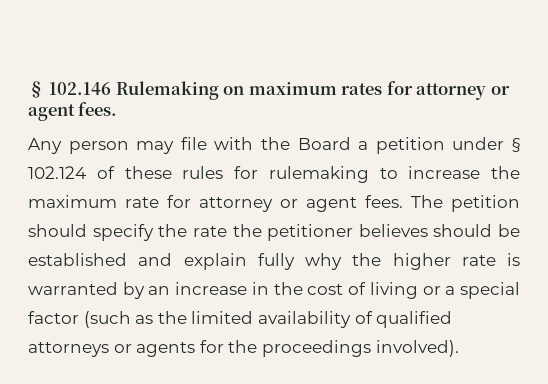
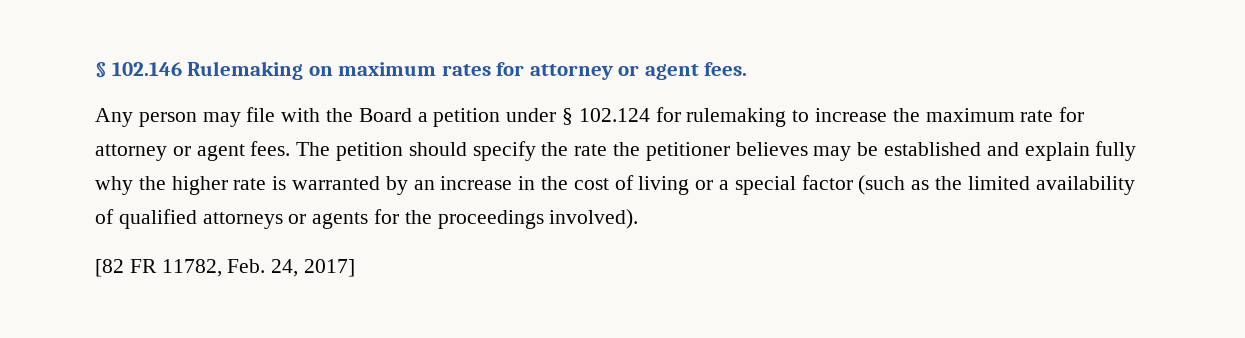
- Any person may file with the Board a petition under § 102.124 of these rules for rulemaking to increase the maximum rate for attorney or agent fees.
+ Any person may file with the Board a petition under § 102.124 for rulemaking to increase the maximum rate for attorney or agent fees.
- The petition should specify the rate the petitioner believes should be established and explain fully why the higher rate is warranted by an increase in the cost of living or a special factor (such as the limited availability of qualified attorneys or agents for the proceedings involved).
+ The petition should specify the rate the petitioner believes may be established and explain fully why the higher rate is warranted by an increase in the cost of living or a special factor (such as the limited availability of qualified attorneys or agents for the proceedings involved).
+ [82 FR 11782, Feb. 24, 2017]

